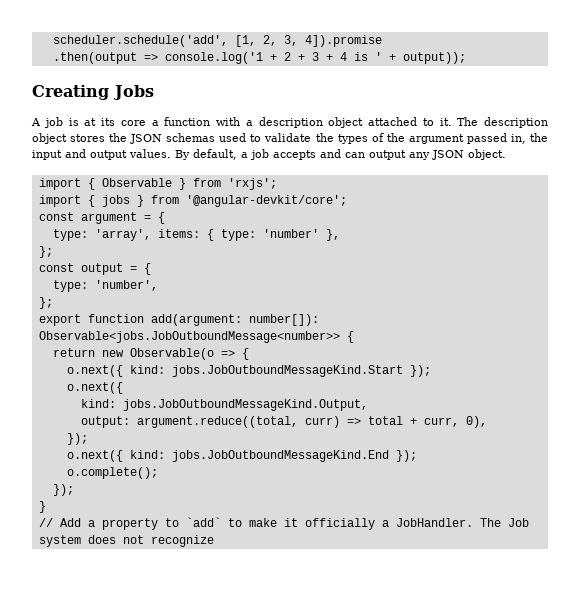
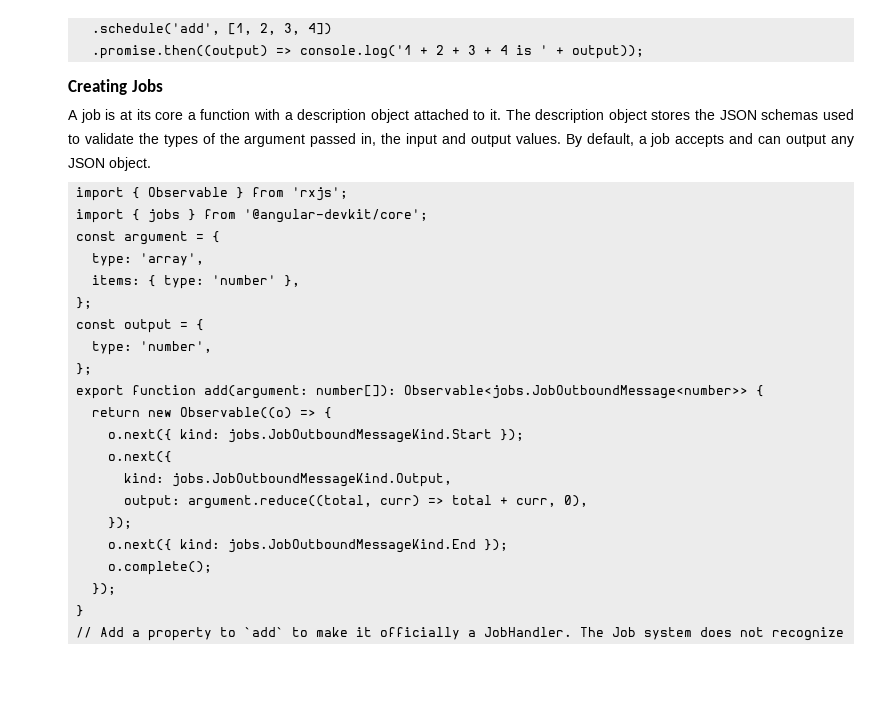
- scheduler.schedule('add', [1, 2, 3, 4]).promise
- .then(output => console.log('1 + 2 + 3 + 4 is ' + output));
+ .schedule('add', [1, 2, 3, 4])
+ .promise.then((output) => console.log('1 + 2 + 3 + 4 is ' + output));
- type: 'array', items: { type: 'number' },
+ type: 'array',
+ items: { type: 'number' },
- return new Observable(o => {
+ return new Observable((o) => {

